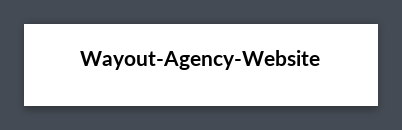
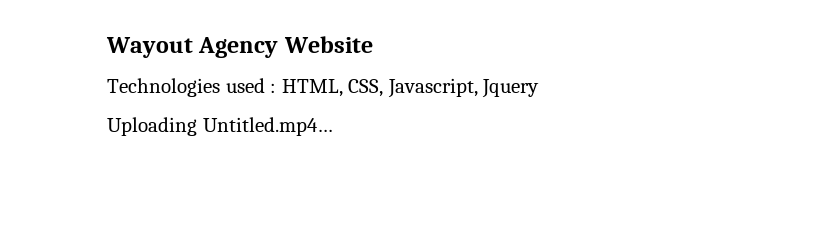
- Wayout-Agency-Website
+ Wayout Agency Website
+ Technologies used : HTML, CSS, Javascript, Jquery
+ Uploading Untitled.mp4…

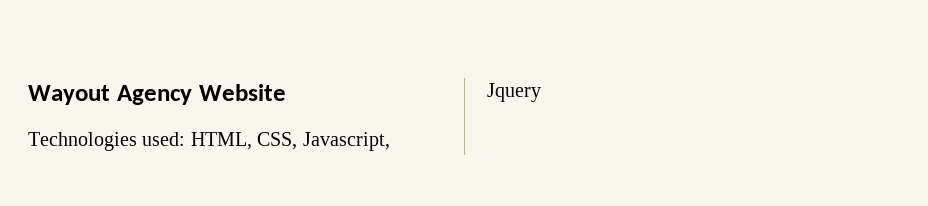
- Technologies used : HTML, CSS, Javascript, Jquery
+ Technologies used: HTML, CSS, Javascript, Jquery
- Uploading Untitled.mp4…

